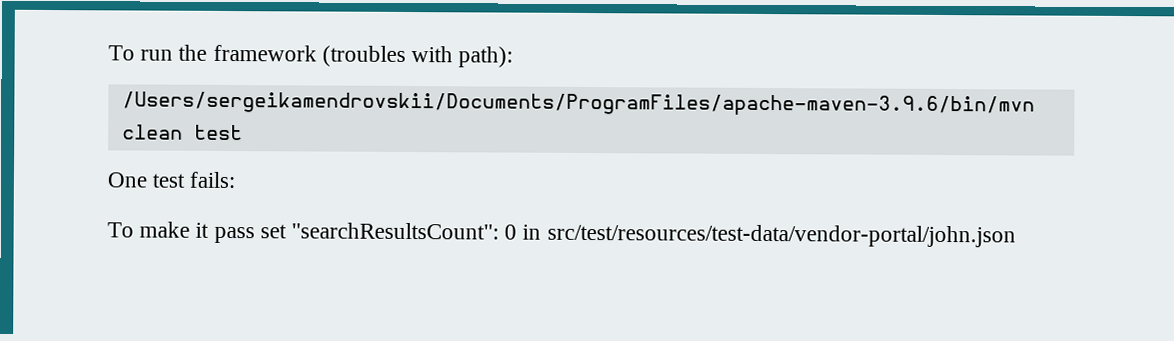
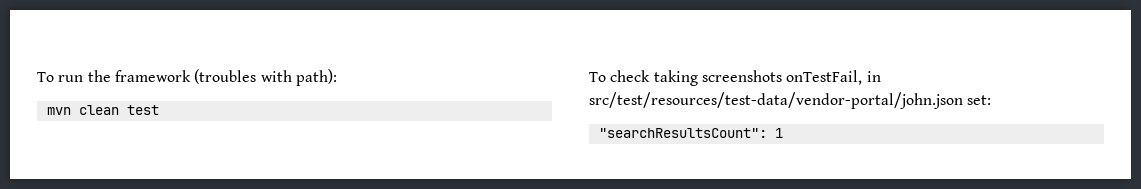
- /Users/sergeikamendrovskii/Documents/ProgramFiles/apache-maven-3.9.6/bin/mvn clean test
+ mvn clean test
- One test fails:
- To make it pass set "searchResultsCount": 0 in src/test/resources/test-data/vendor-portal/john.json
+ To check taking screenshots onTestFail, in src/test/resources/test-data/vendor-portal/john.json set:
+ "searchResultsCount": 1

